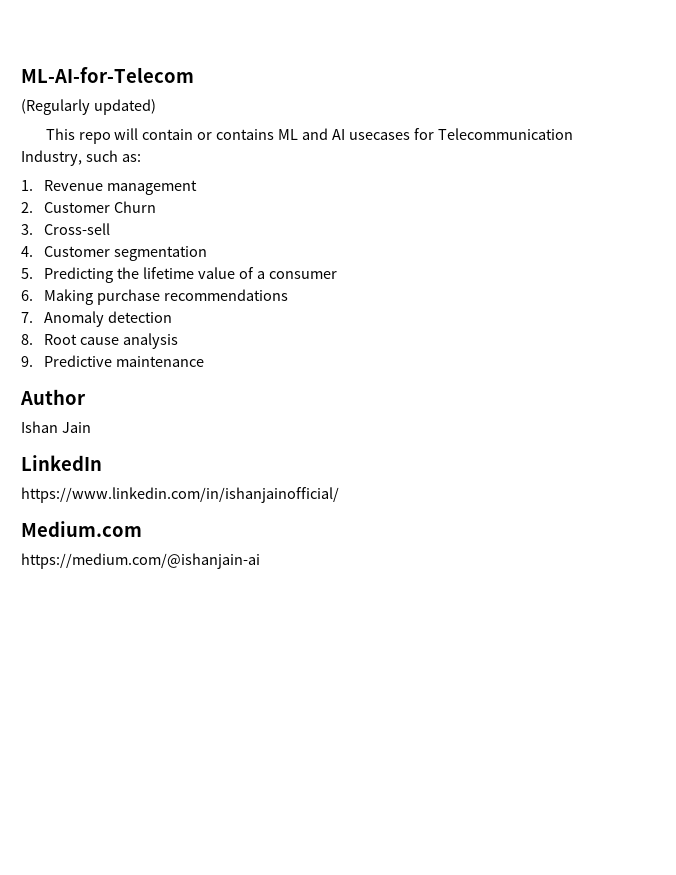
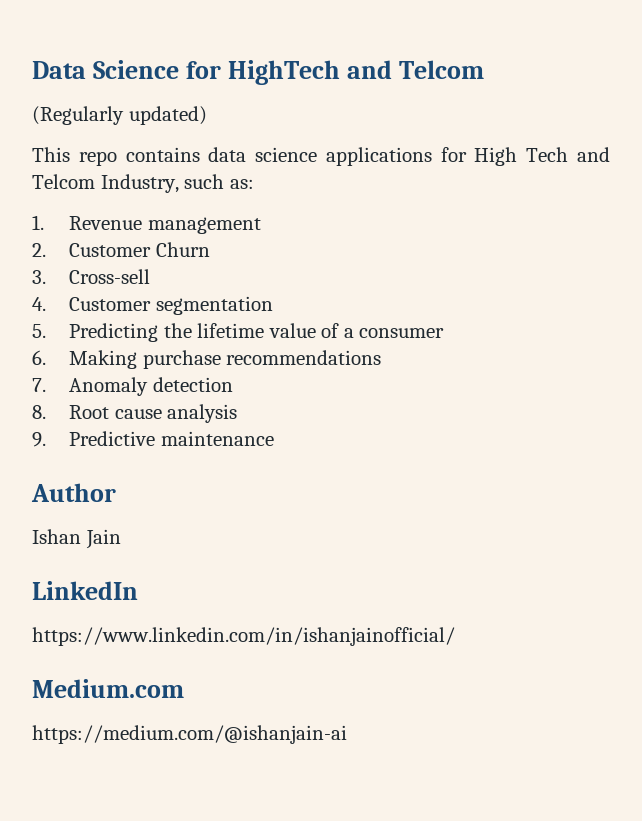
- ML-AI-for-Telecom
+ Data Science for HighTech and Telcom
  (Regularly updated)
- This repo will contain or contains ML and AI usecases for Telecommunication Industry, such as:
+ This repo contains data science applications for High Tech and Telcom Industry, such as:

